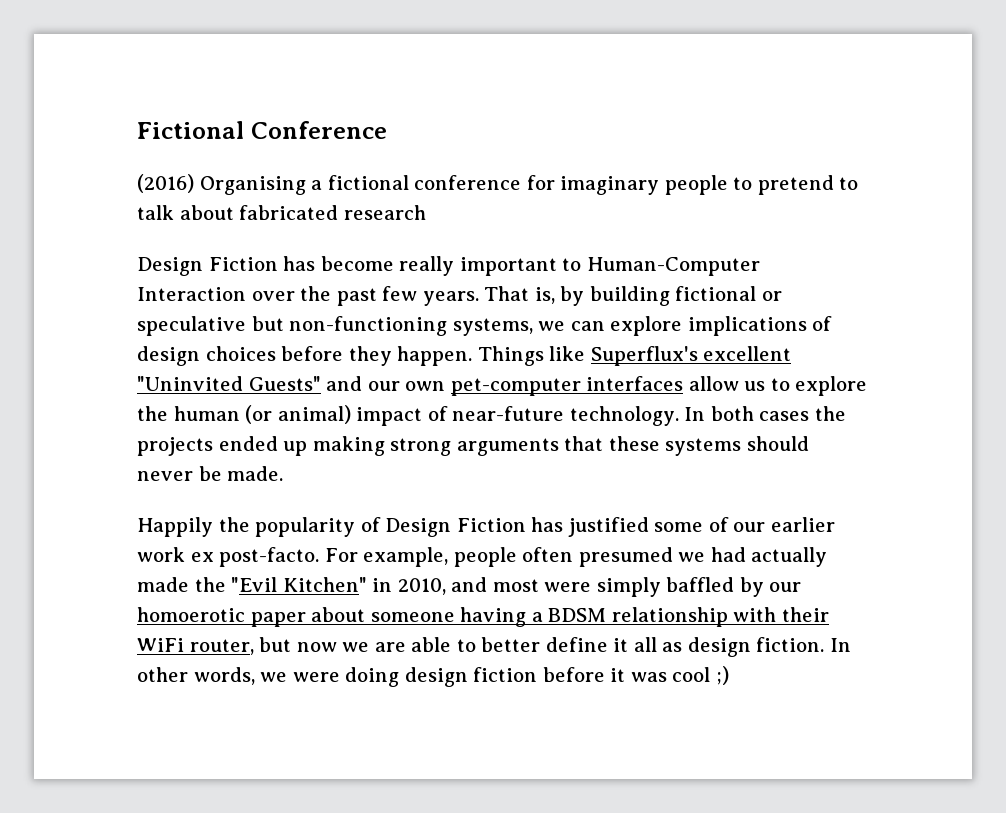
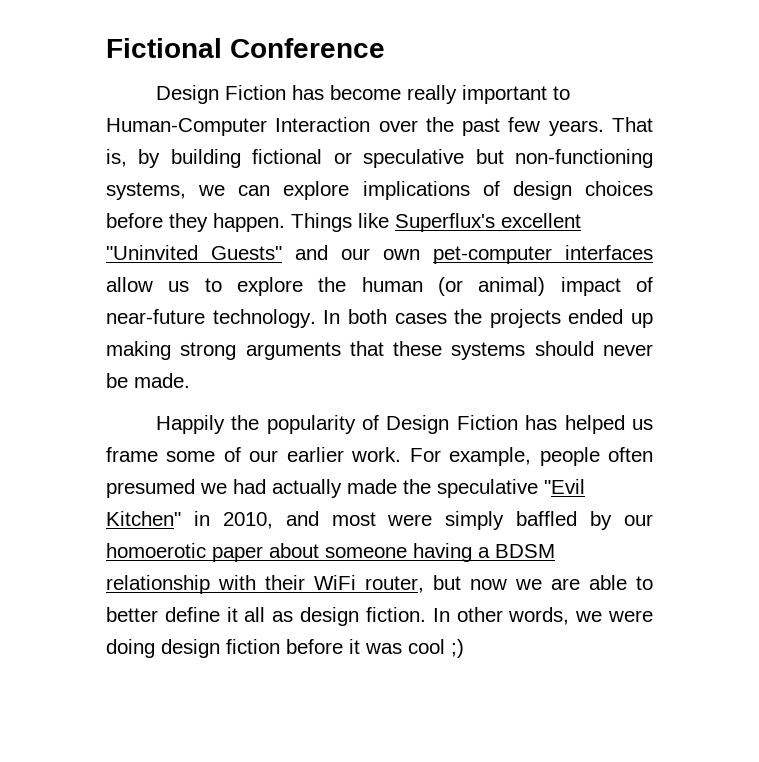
- (2016) Organising a fictional conference for imaginary people to pretend to talk about fabricated research
- Happily the popularity of Design Fiction has justified some of our earlier work ex post-facto.
+ Happily the popularity of Design Fiction has helped us frame some of our earlier work.
- For example, people often presumed we had actually made the "Evil Kitchen" in 2010, and most were simply baffled by our homoerotic paper about someone having a BDSM relationship with their WiFi router, but now we are able to better define it all as design fiction.
+ For example, people often presumed we had actually made the speculative "Evil Kitchen" in 2010, and most were simply baffled by our homoerotic paper about someone having a BDSM relationship with their WiFi router, but now we are able to better define it all as design fiction.

